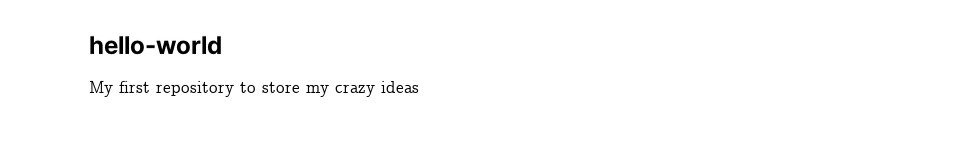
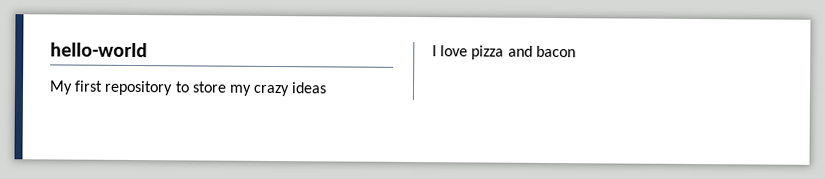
+ I love pizza and bacon

